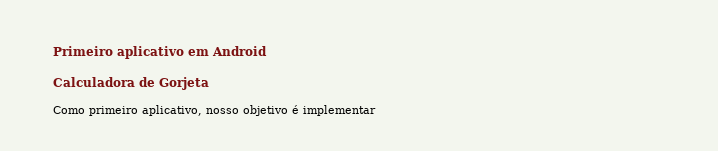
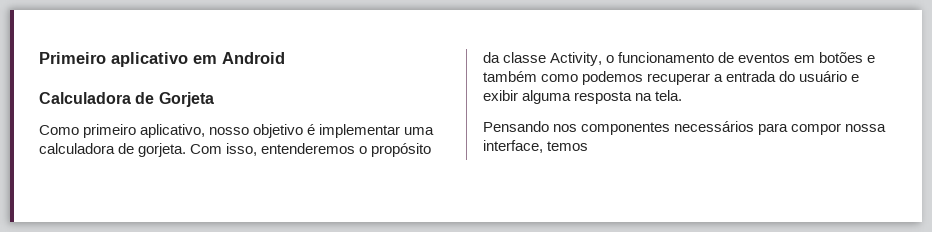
- Como primeiro aplicativo, nosso objetivo é implementar
+ Como primeiro aplicativo, nosso objetivo é implementar uma calculadora de gorjeta. Com isso, entenderemos o propósito da classe Activity, o funcionamento de eventos em botões e também como podemos recuperar a entrada do usuário e exibir alguma resposta na tela.
+ Pensando nos componentes necessários para compor nossa interface, temos

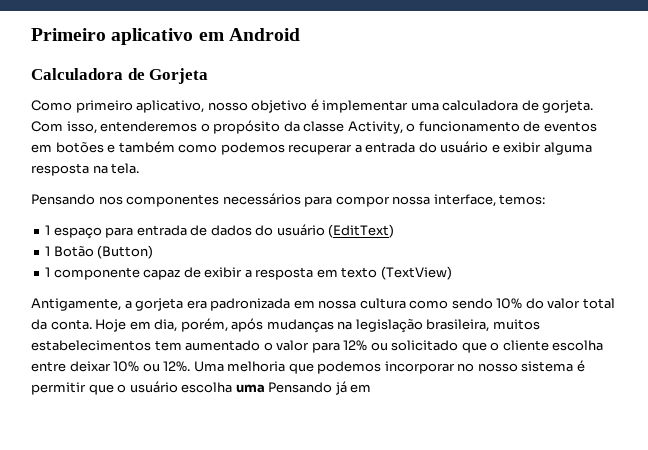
- Pensando nos componentes necessários para compor nossa interface, temos
+ Pensando nos componentes necessários para compor nossa interface, temos:
+ 1 espaço para entrada de dados do usuário (EditText)
+ 1 Botão (Button)
+ 1 componente capaz de exibir a resposta em texto (TextView)
+ Antigamente, a gorjeta era padronizada em nossa cultura como sendo 10% do valor total da conta. Hoje em dia, porém, após mudanças na legislação brasileira, muitos estabelecimentos tem aumentado o valor para 12% ou solicitado que o cliente escolha entre deixar 10% ou 12%. Uma melhoria que podemos incorporar no nosso sistema é permitir que o usuário escolha uma Pensando já em

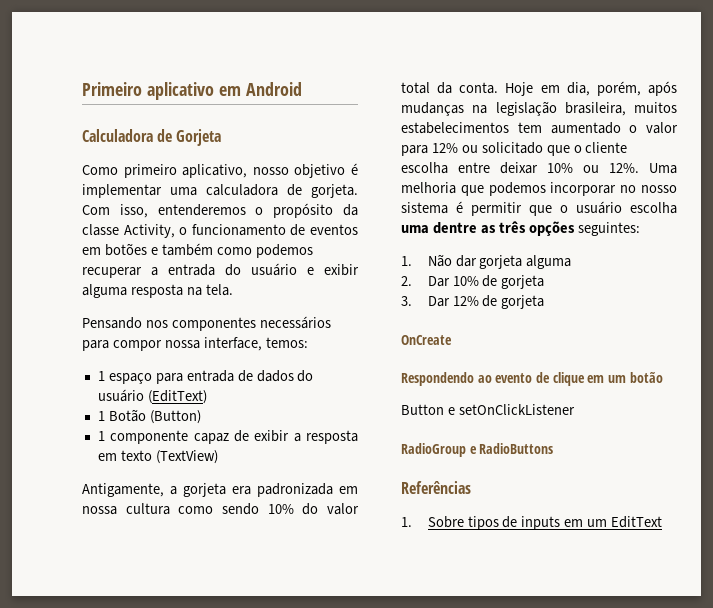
- Uma melhoria que podemos incorporar no nosso sistema é permitir que o usuário escolha uma Pensando já em
+ Uma melhoria que podemos incorporar no nosso sistema é permitir que o usuário escolha uma dentre as três opções seguintes:
+ 1. Não dar gorjeta alguma
+ 2. Dar 10% de gorjeta
+ 3. Dar 12% de gorjeta
+ OnCreate
+ Respondendo ao evento de clique em um botão
+ Button e setOnClickListener
+ RadioGroup e RadioButtons
+ Referências
+ 1. Sobre tipos de inputs em um EditText

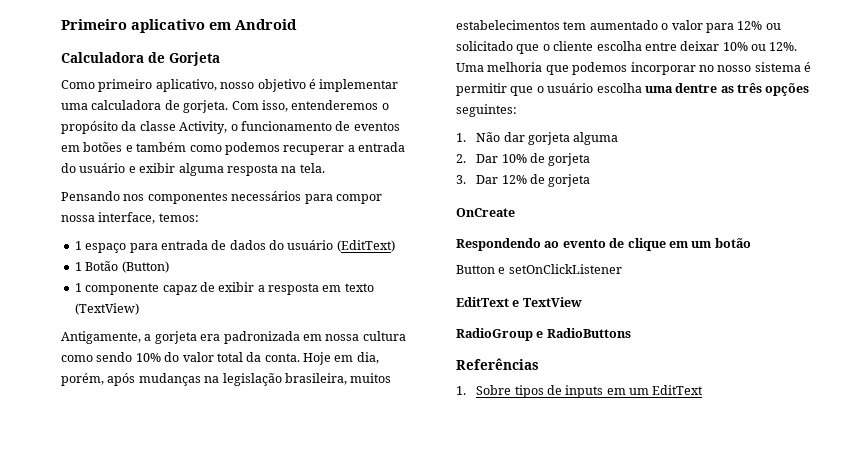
+ EditText e TextView

